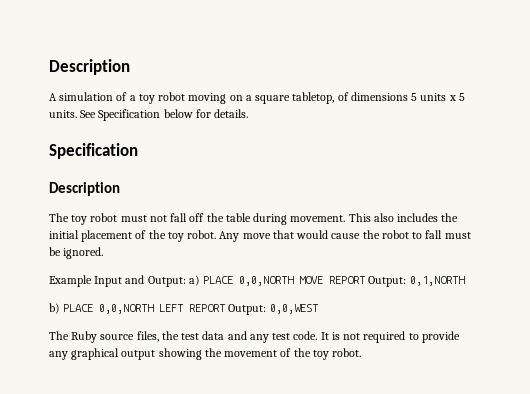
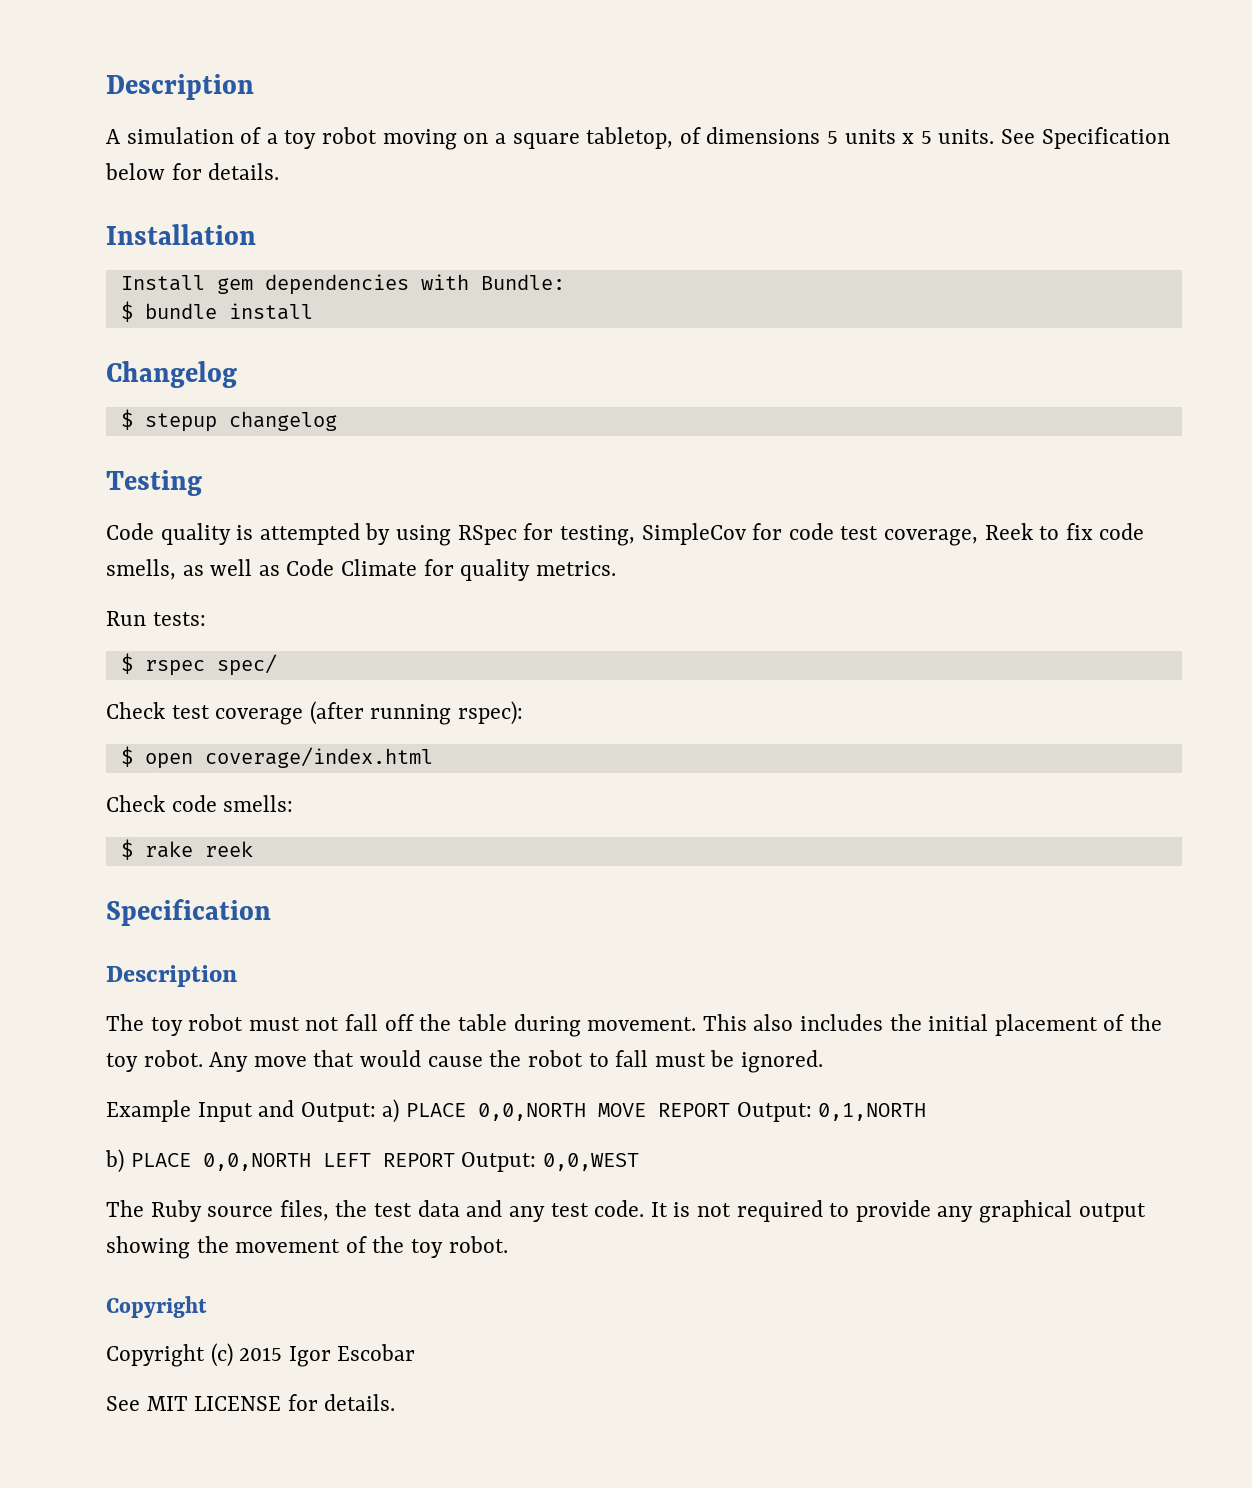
+ Installation
+ Install gem dependencies with Bundle:
+ $ bundle install
+ Changelog
+ $ stepup changelog
+ Testing
+ Code quality is attempted by using RSpec for testing, SimpleCov for code test coverage, Reek to fix code smells, as well as Code Climate for quality metrics.
+ Run tests:
+ $ rspec spec/
+ Check test coverage (after running rspec):
+ $ open coverage/index.html
+ Check code smells:
+ $ rake reek
  It is not required to provide any graphical output showing the movement of the toy robot.
+ Copyright
+ Copyright (c) 2015 Igor Escobar
+ See MIT LICENSE for details.

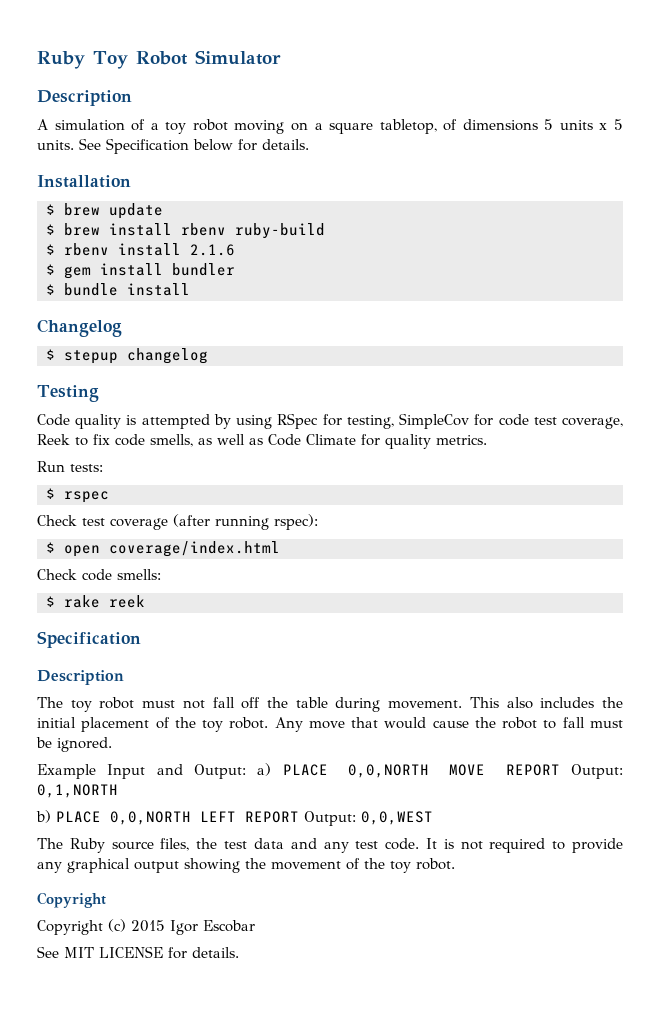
+ Ruby Toy Robot Simulator
- Install gem dependencies with Bundle:
+ $ brew update
+ $ brew install rbenv ruby-build
+ $ rbenv install 2.1.6
+ $ gem install bundler
- $ rspec spec/
+ $ rspec

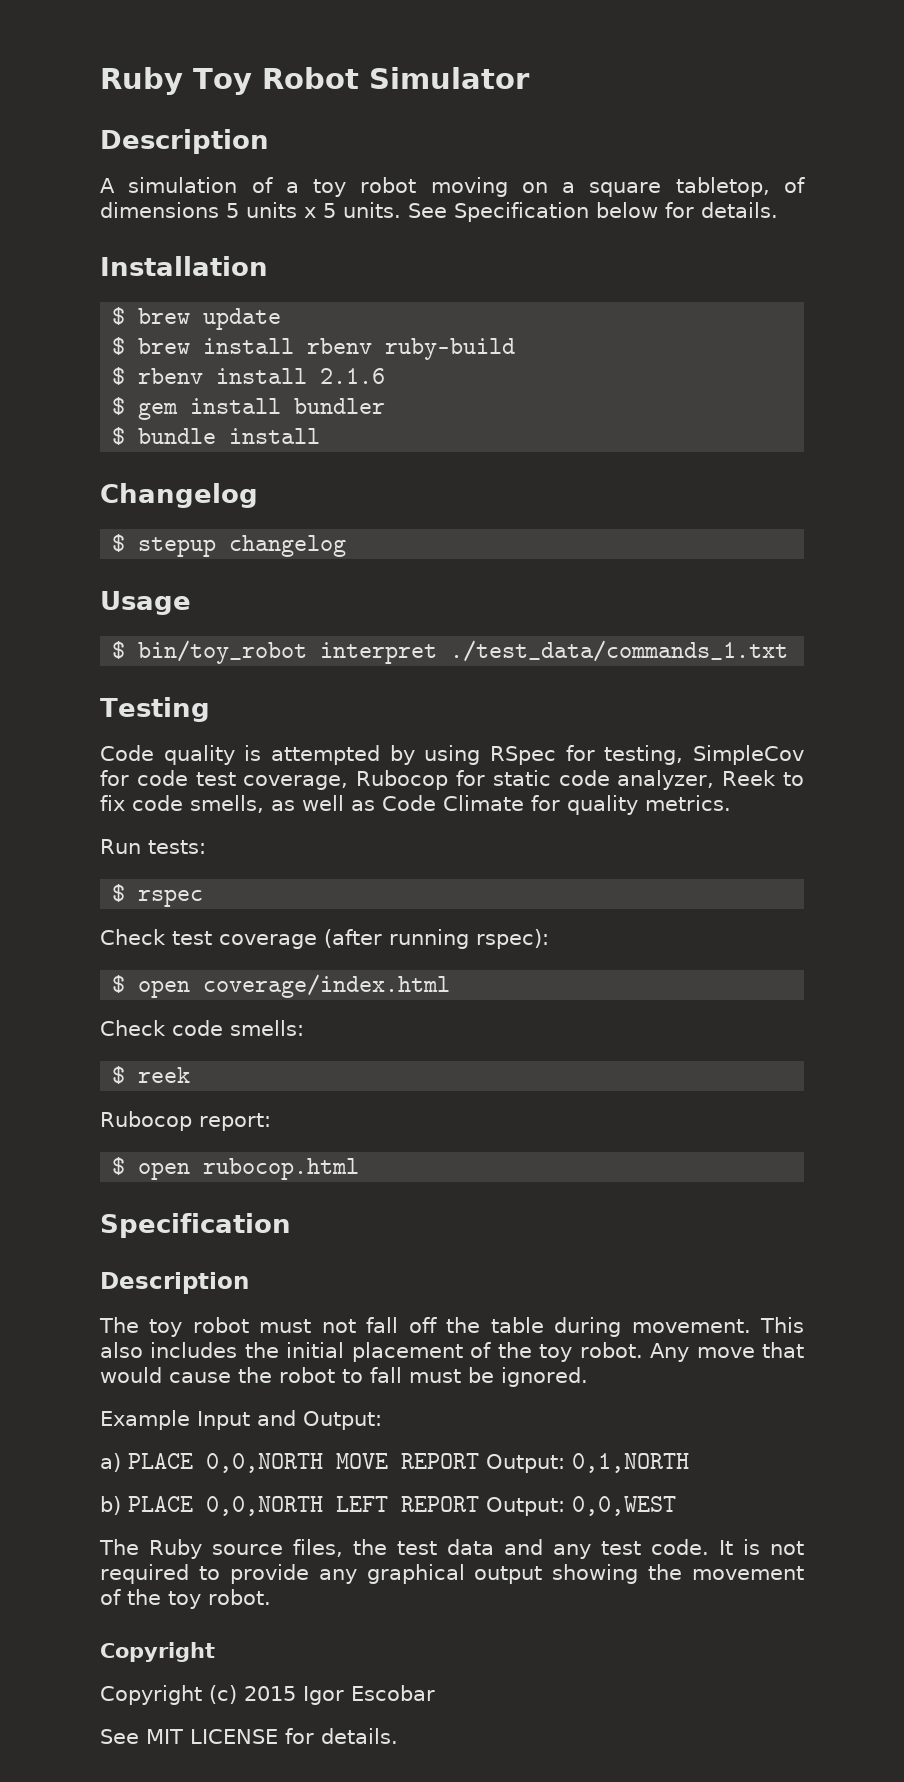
+ Usage
+ $ bin/toy_robot interpret ./test_data/commands_1.txt
- Code quality is attempted by using RSpec for testing, SimpleCov for code test coverage, Reek to fix code smells, as well as Code Climate for quality metrics.
+ Code quality is attempted by using RSpec for testing, SimpleCov for code test coverage, Rubocop for static code analyzer, Reek to fix code smells, as well as Code Climate for quality metrics.
- $ rake reek
+ $ reek
+ Rubocop report:
+ $ open rubocop.html
- Example Input and Output: a) PLACE 0,0,NORTH MOVE REPORT Output: 0,1,NORTH
+ Example Input and Output:
+ a) PLACE 0,0,NORTH MOVE REPORT Output: 0,1,NORTH

